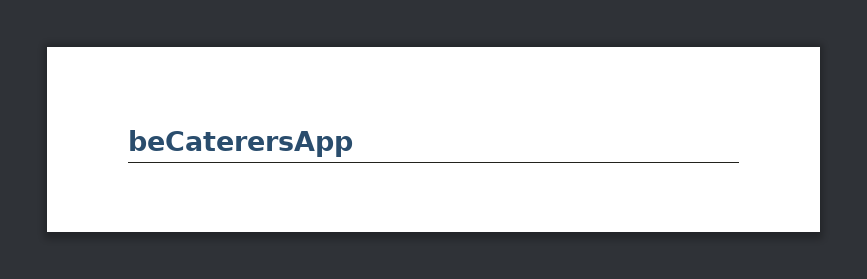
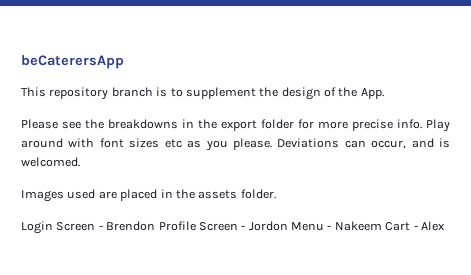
+ This repository branch is to supplement the design of the App.
+ Please see the breakdowns in the export folder for more precise info. Play around with font sizes etc as you please. Deviations can occur, and is welcomed.
+ Images used are placed in the assets folder.
+ Login Screen - Brendon Profile Screen - Jordon Menu - Nakeem Cart - Alex

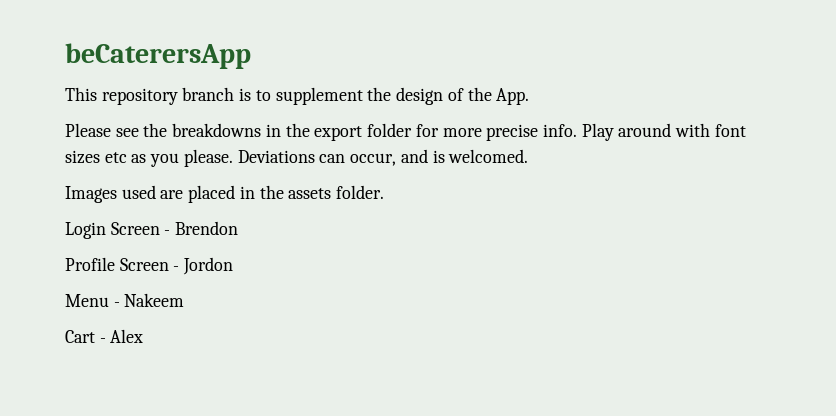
- Login Screen - Brendon Profile Screen - Jordon Menu - Nakeem Cart - Alex
+ Login Screen - Brendon
+ Profile Screen - Jordon
+ Menu - Nakeem
+ Cart - Alex

